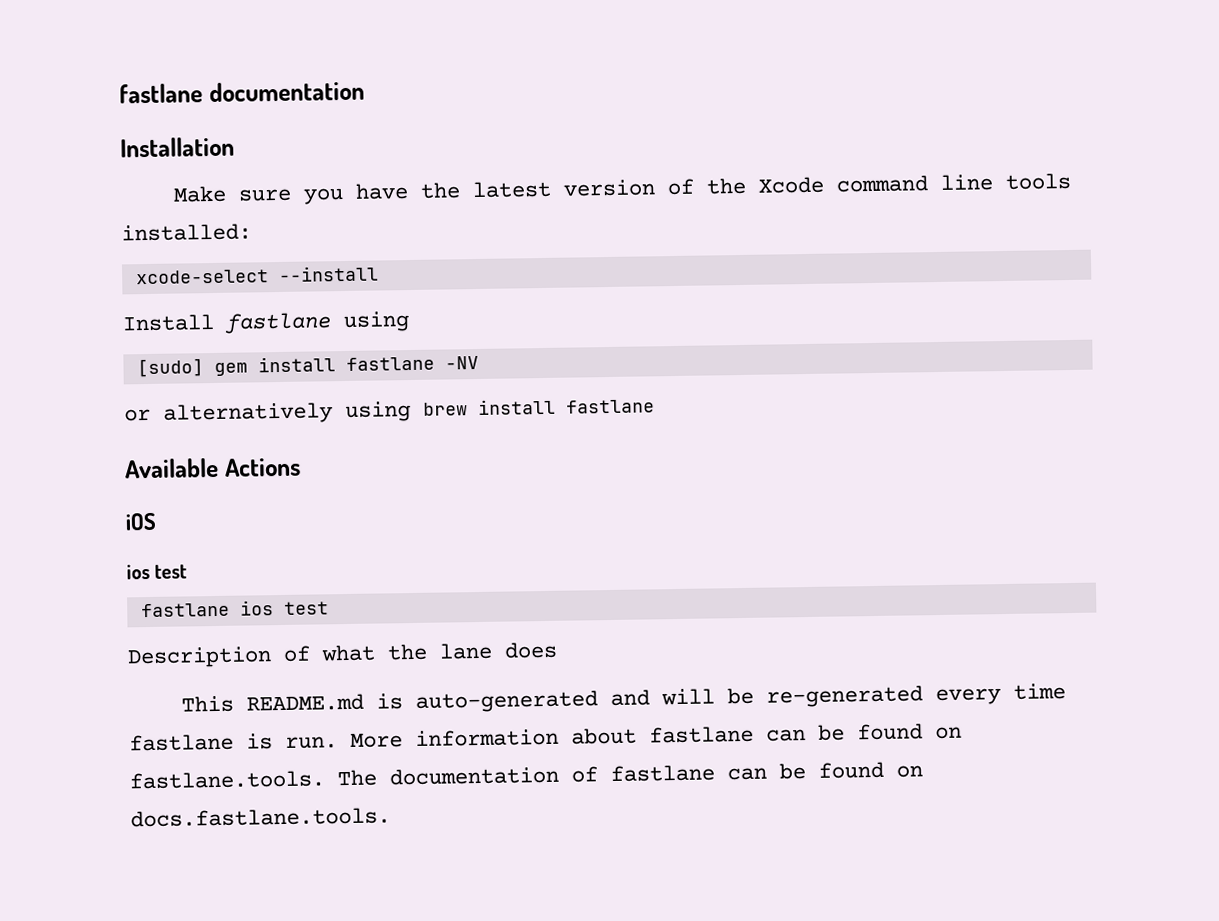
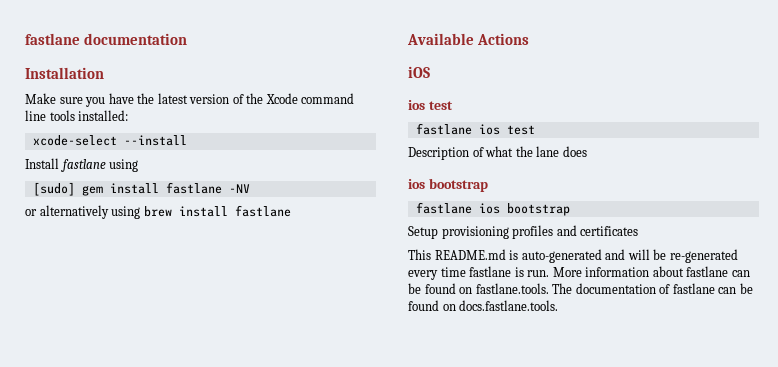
  Description of what the lane does
+ ios bootstrap
+ fastlane ios bootstrap
+ Setup provisioning profiles and certificates

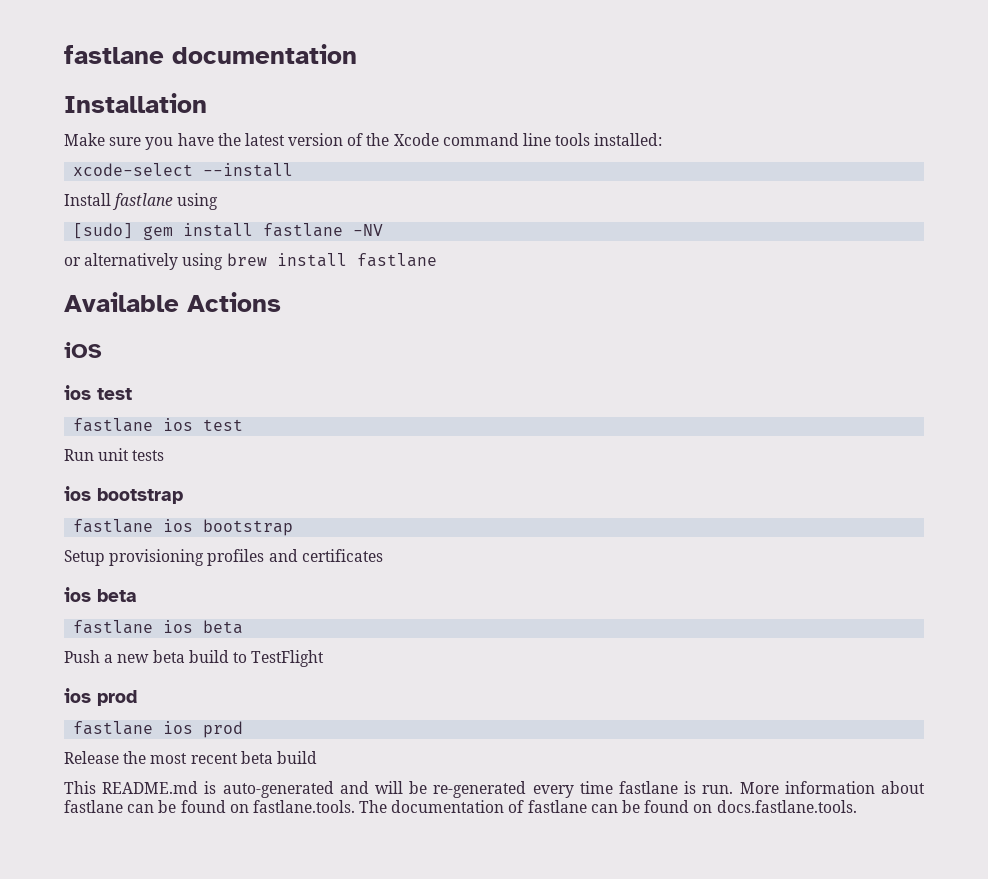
- Description of what the lane does
+ Run unit tests
  Setup provisioning profiles and certificates
+ ios beta
+ fastlane ios beta
+ Push a new beta build to TestFlight
+ ios prod
+ fastlane ios prod
+ Release the most recent beta build

